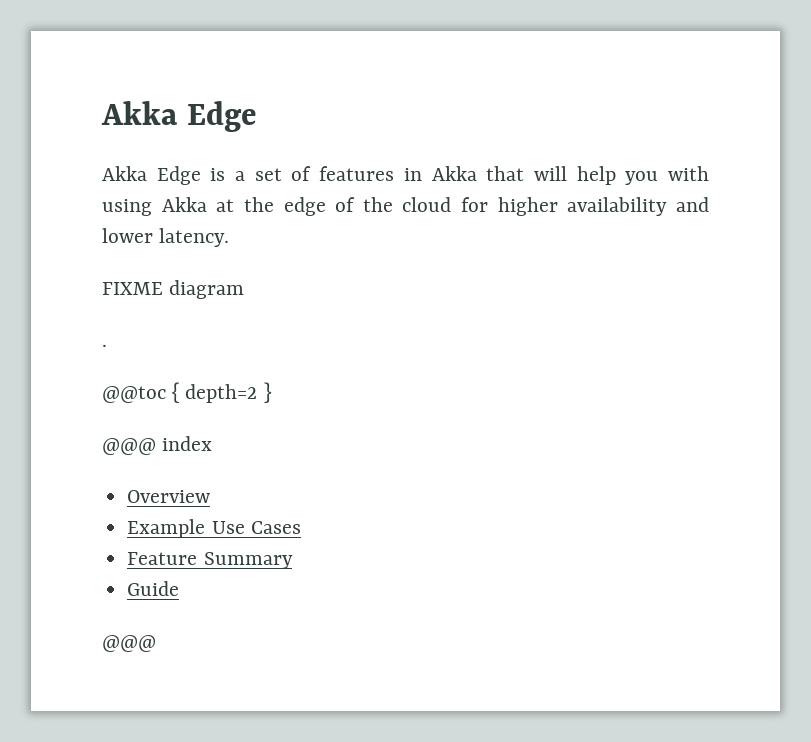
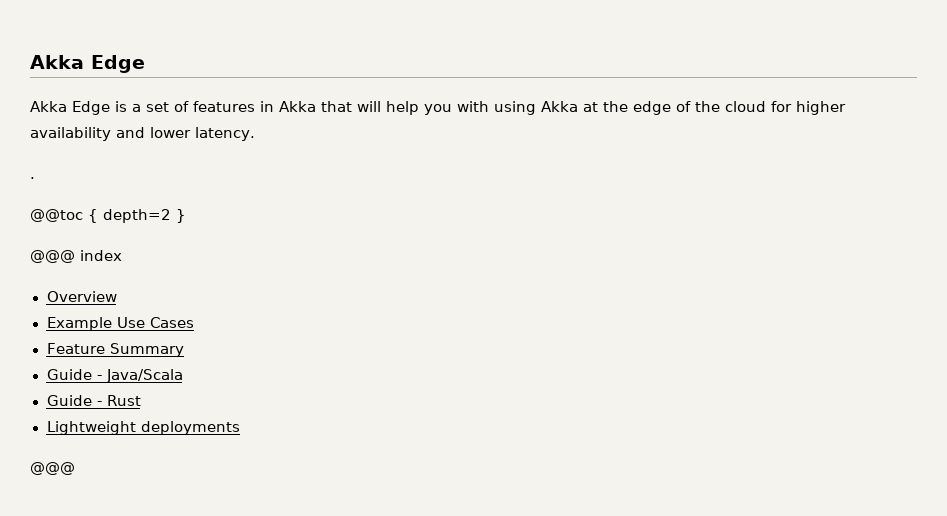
- FIXME diagram
- Guide
+ Guide - Java/Scala
+ Guide - Rust
+ Lightweight deployments

